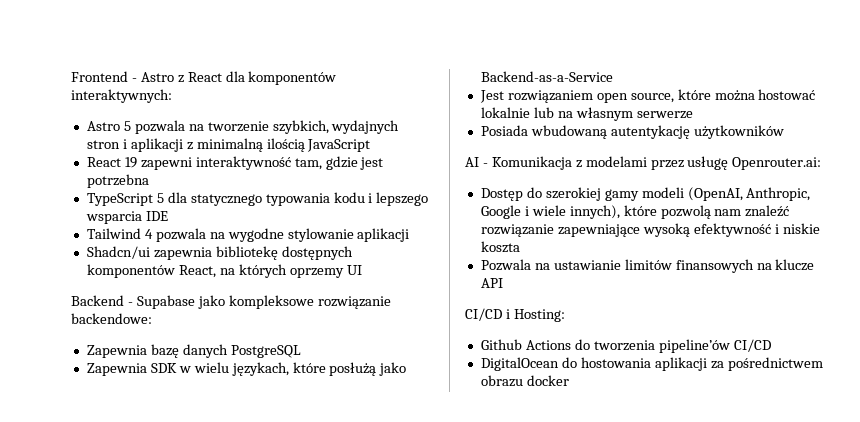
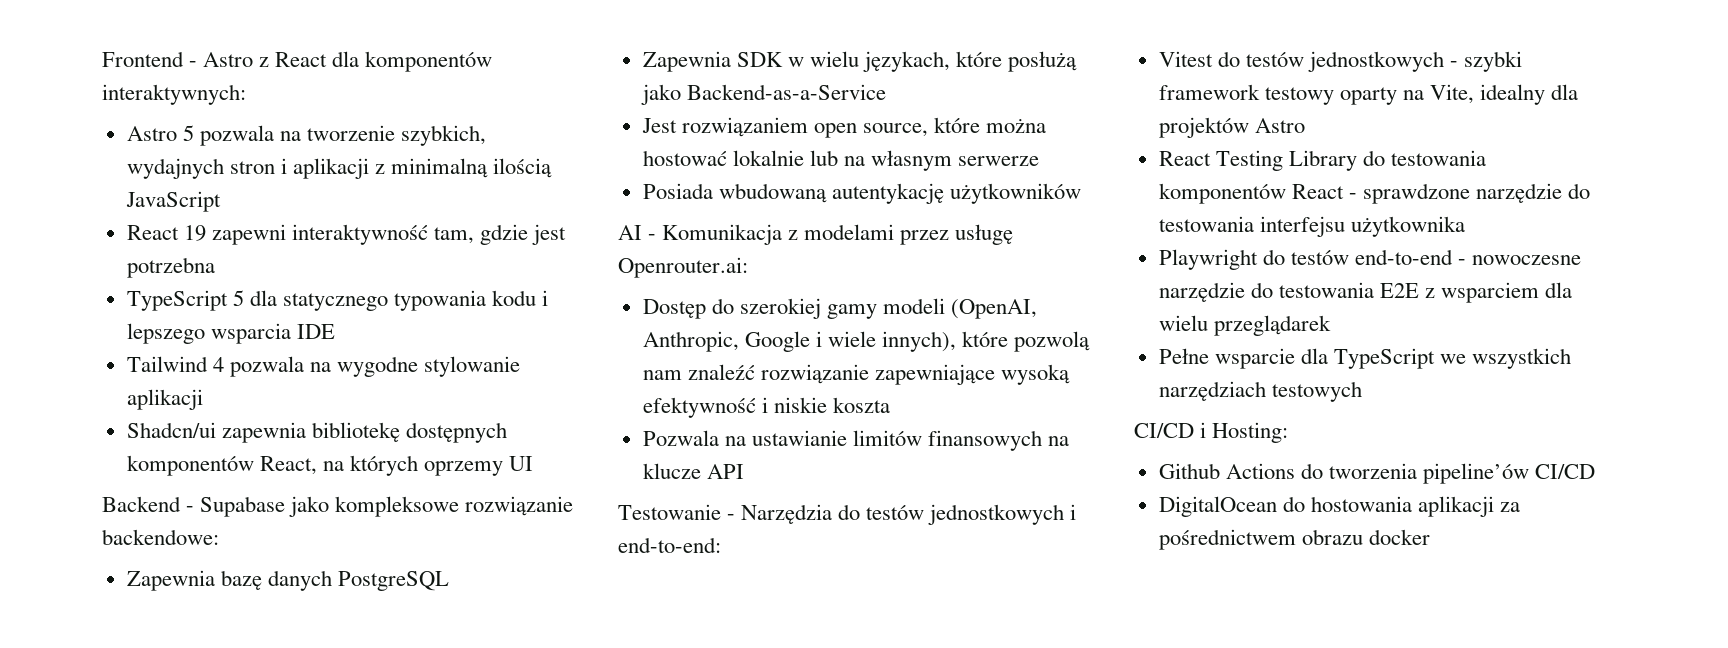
+ Testowanie - Narzędzia do testów jednostkowych i end-to-end:
+ Vitest do testów jednostkowych - szybki framework testowy oparty na Vite, idealny dla projektów Astro
+ React Testing Library do testowania komponentów React - sprawdzone narzędzie do testowania interfejsu użytkownika
+ Playwright do testów end-to-end - nowoczesne narzędzie do testowania E2E z wsparciem dla wielu przeglądarek
+ Pełne wsparcie dla TypeScript we wszystkich narzędziach testowych

